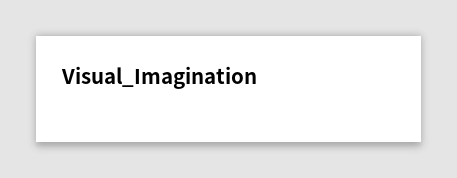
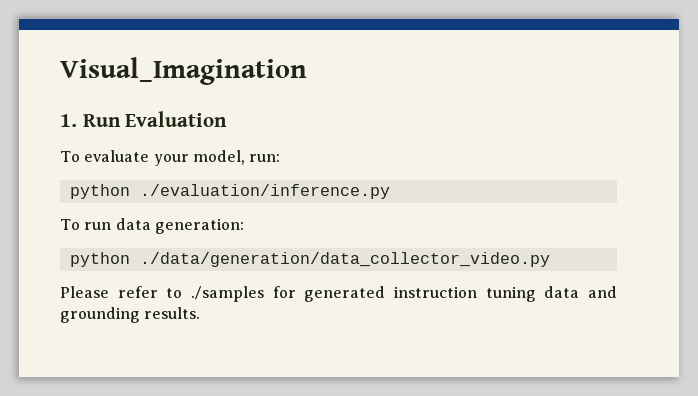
+ 1. Run Evaluation
+ To evaluate your model, run:
+ python ./evaluation/inference.py
+ To run data generation:
+ python ./data/generation/data_collector_video.py
+ Please refer to ./samples for generated instruction tuning data and grounding results.

